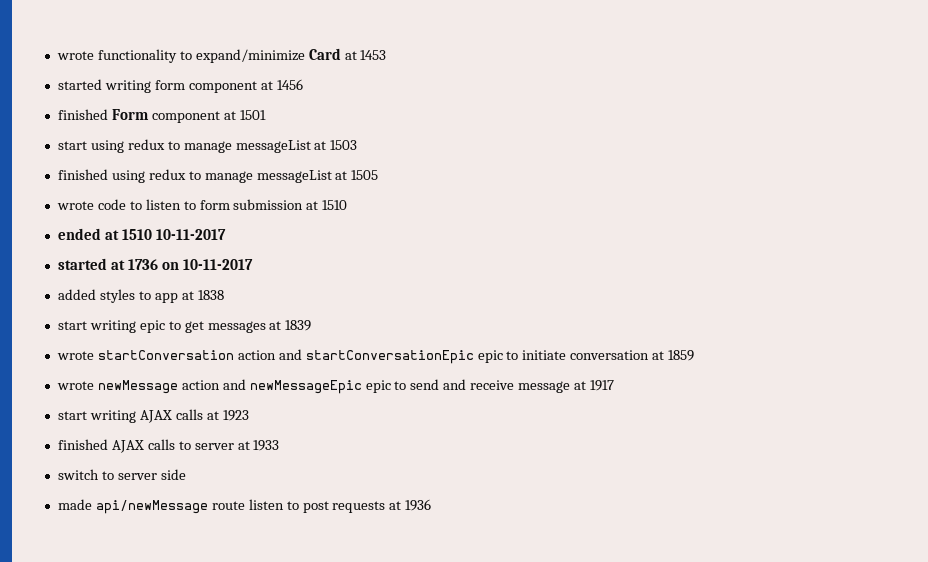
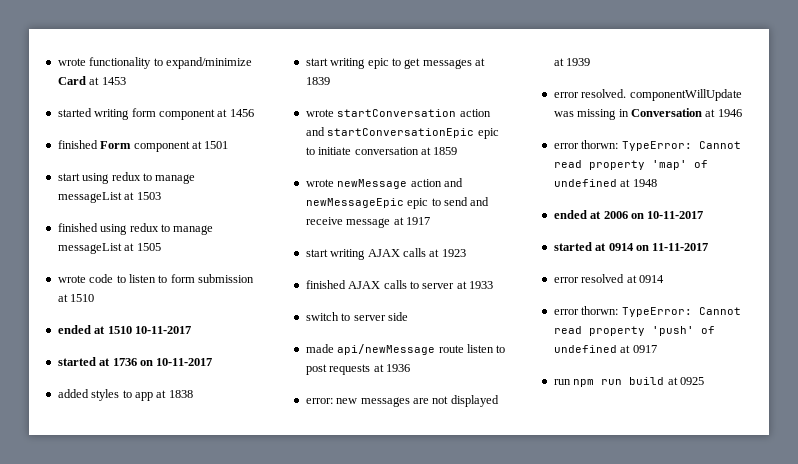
+ error: new messages are not displayed at 1939
+ error resolved. componentWillUpdate was missing in Conversation at 1946
+ error thorwn: TypeError: Cannot read property 'map' of undefined at 1948
+ ended at 2006 on 10-11-2017
+ started at 0914 on 11-11-2017
+ error resolved at 0914
+ error thorwn: TypeError: Cannot read property 'push' of undefined at 0917
+ run npm run build at 0925

